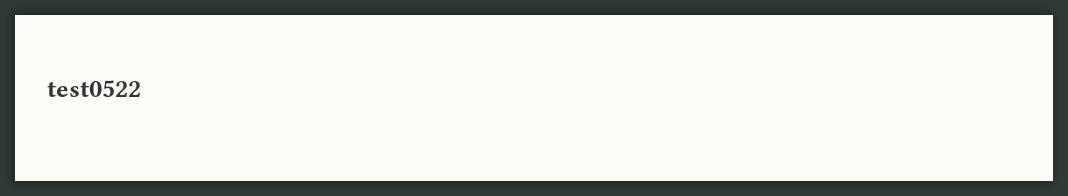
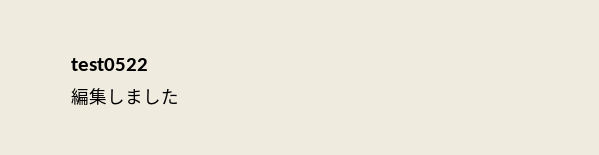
+ 編集しました

